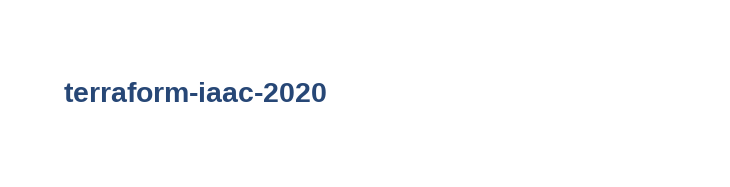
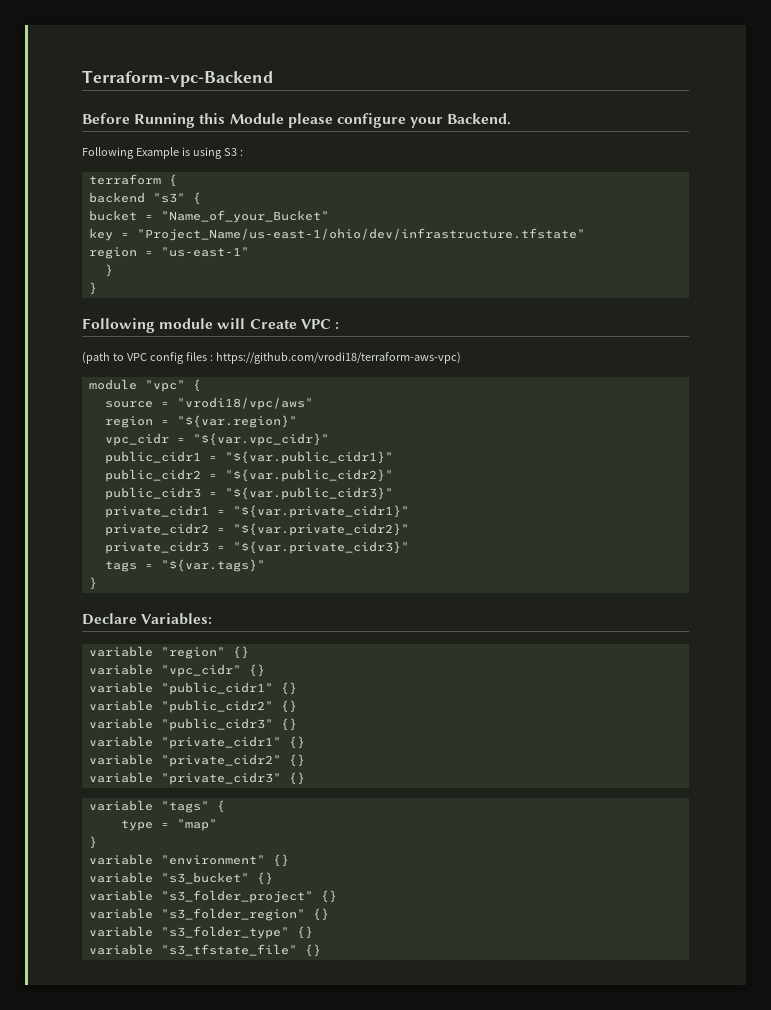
- terraform-iaac-2020
+ Terraform-vpc-Backend
+ Before Running this Module please configure your Backend.
+ Following Example is using S3 :
+ terraform {
+ backend "s3" {
+ bucket = "Name_of_your_Bucket"
+ key = "Project_Name/us-east-1/ohio/dev/infrastructure.tfstate"
+ region = "us-east-1"
+ }
+ }
+ Following module will Create VPC :
+ (path to VPC config files : https://github.com/vrodi18/terraform-aws-vpc)
+ module "vpc" {
+ source = "vrodi18/vpc/aws"
+ region = "${var.region}"
+ vpc_cidr = "${var.vpc_cidr}"
+ public_cidr1 = "${var.public_cidr1}"
+ public_cidr2 = "${var.public_cidr2}"
+ public_cidr3 = "${var.public_cidr3}"
+ private_cidr1 = "${var.private_cidr1}"
+ private_cidr2 = "${var.private_cidr2}"
+ private_cidr3 = "${var.private_cidr3}"
+ tags = "${var.tags}"
+ }
+ Declare Variables:
+ variable "region" {}
+ variable "vpc_cidr" {}
+ variable "public_cidr1" {}
+ variable "public_cidr2" {}
+ variable "public_cidr3" {}
+ variable "private_cidr1" {}
+ variable "private_cidr2" {}
+ variable "private_cidr3" {}
+ variable "tags" {
+ type = "map"
+ }
+ variable "environment" {}
+ variable "s3_bucket" {}
+ variable "s3_folder_project" {}
+ variable "s3_folder_region" {}
+ variable "s3_folder_type" {}
+ variable "s3_tfstate_file" {}

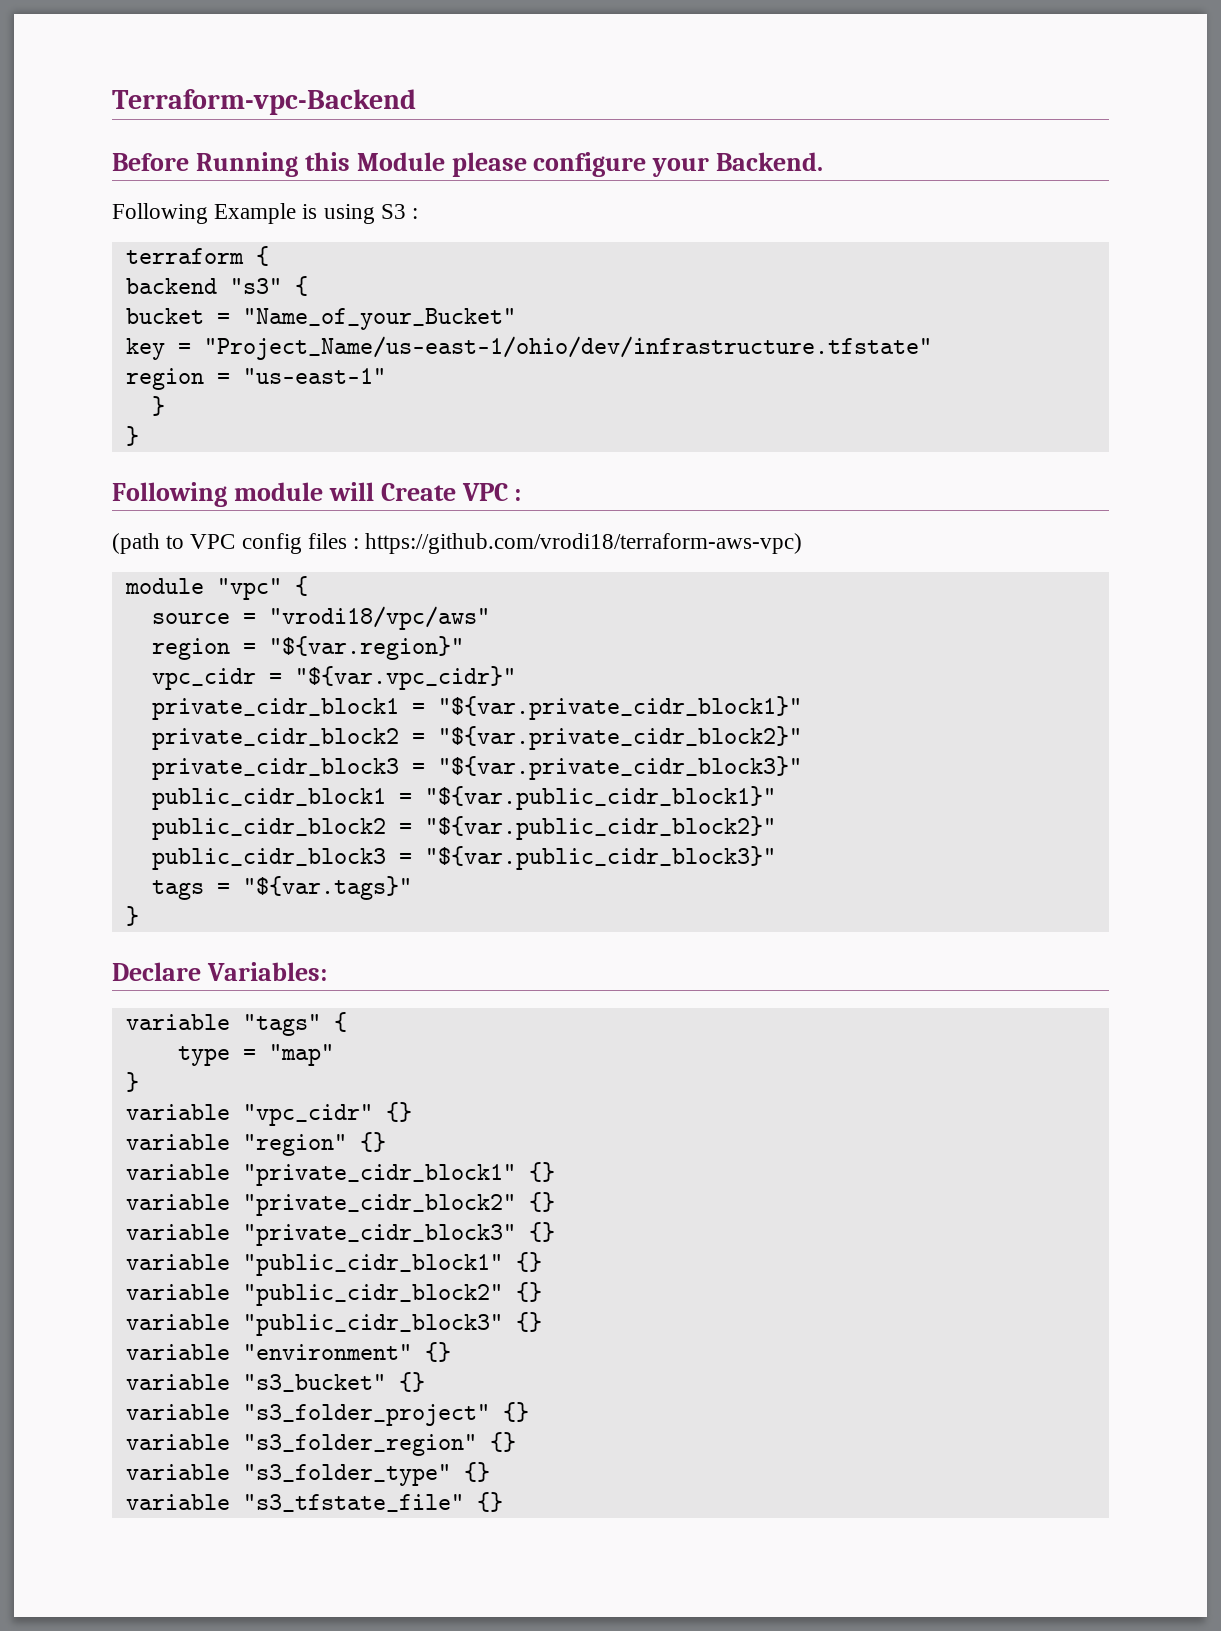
- public_cidr1 = "${var.public_cidr1}"
- public_cidr2 = "${var.public_cidr2}"
- public_cidr3 = "${var.public_cidr3}"
- private_cidr1 = "${var.private_cidr1}"
- private_cidr2 = "${var.private_cidr2}"
- private_cidr3 = "${var.private_cidr3}"
+ private_cidr_block1 = "${var.private_cidr_block1}"
+ private_cidr_block2 = "${var.private_cidr_block2}"
+ private_cidr_block3 = "${var.private_cidr_block3}"
+ public_cidr_block1 = "${var.public_cidr_block1}"
+ public_cidr_block2 = "${var.public_cidr_block2}"
+ public_cidr_block3 = "${var.public_cidr_block3}"
- variable "region" {}
- variable "vpc_cidr" {}
- variable "public_cidr1" {}
- variable "public_cidr2" {}
- variable "public_cidr3" {}
- variable "private_cidr1" {}
- variable "private_cidr2" {}
- variable "private_cidr3" {}
+ variable "vpc_cidr" {}
+ variable "region" {}
+ variable "private_cidr_block1" {}
+ variable "private_cidr_block2" {}
+ variable "private_cidr_block3" {}
+ variable "public_cidr_block1" {}
+ variable "public_cidr_block2" {}
+ variable "public_cidr_block3" {}

